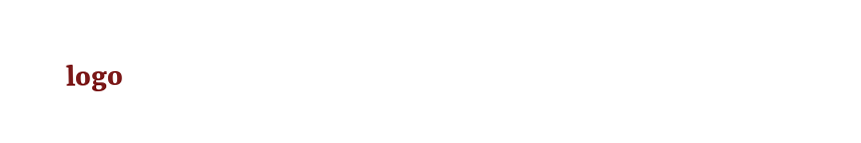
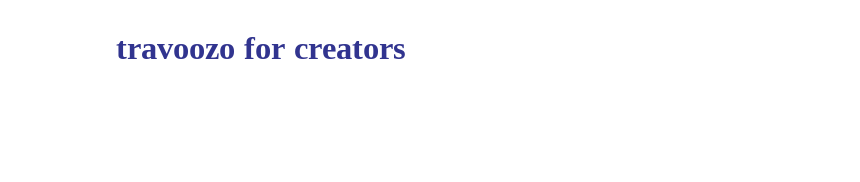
- logo
+ travoozo for creators

